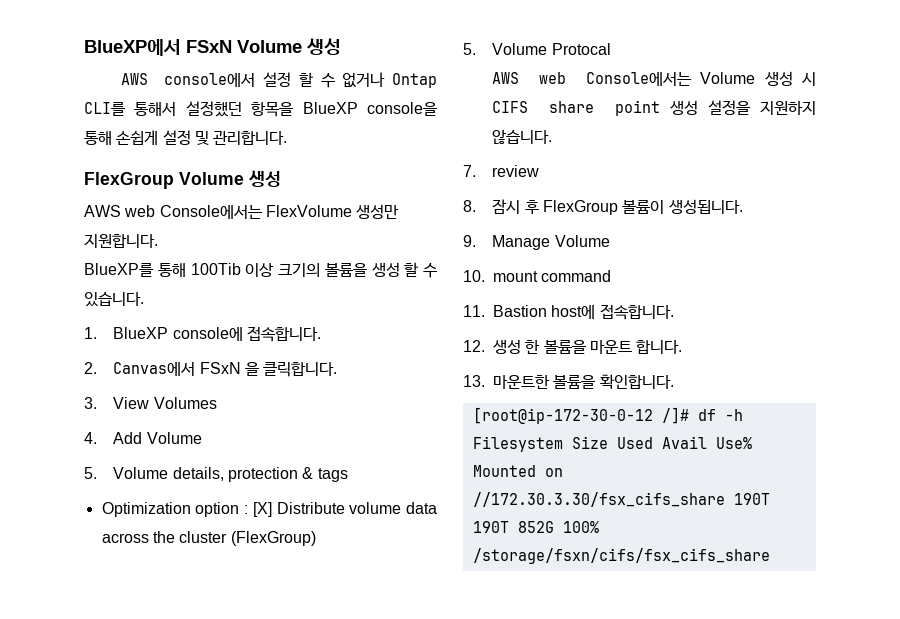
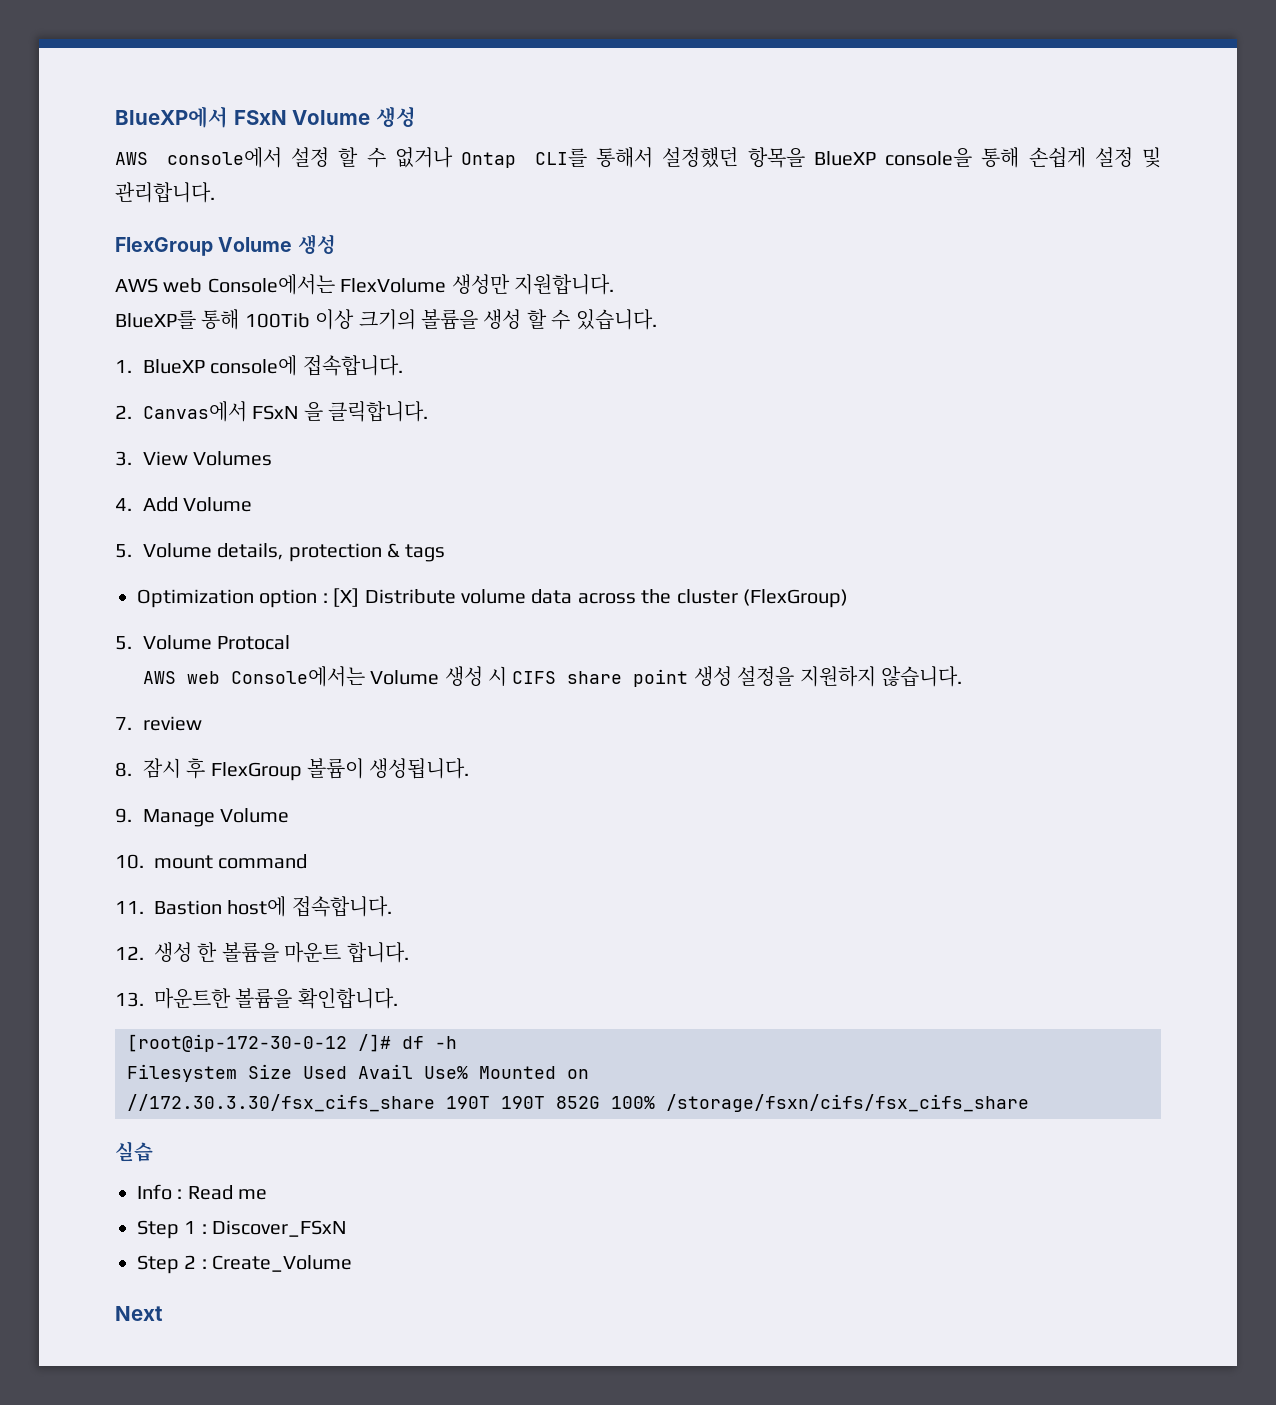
+ 실습
+ Info : Read me
+ Step 1 : Discover_FSxN
+ Step 2 : Create_Volume
+ Next

